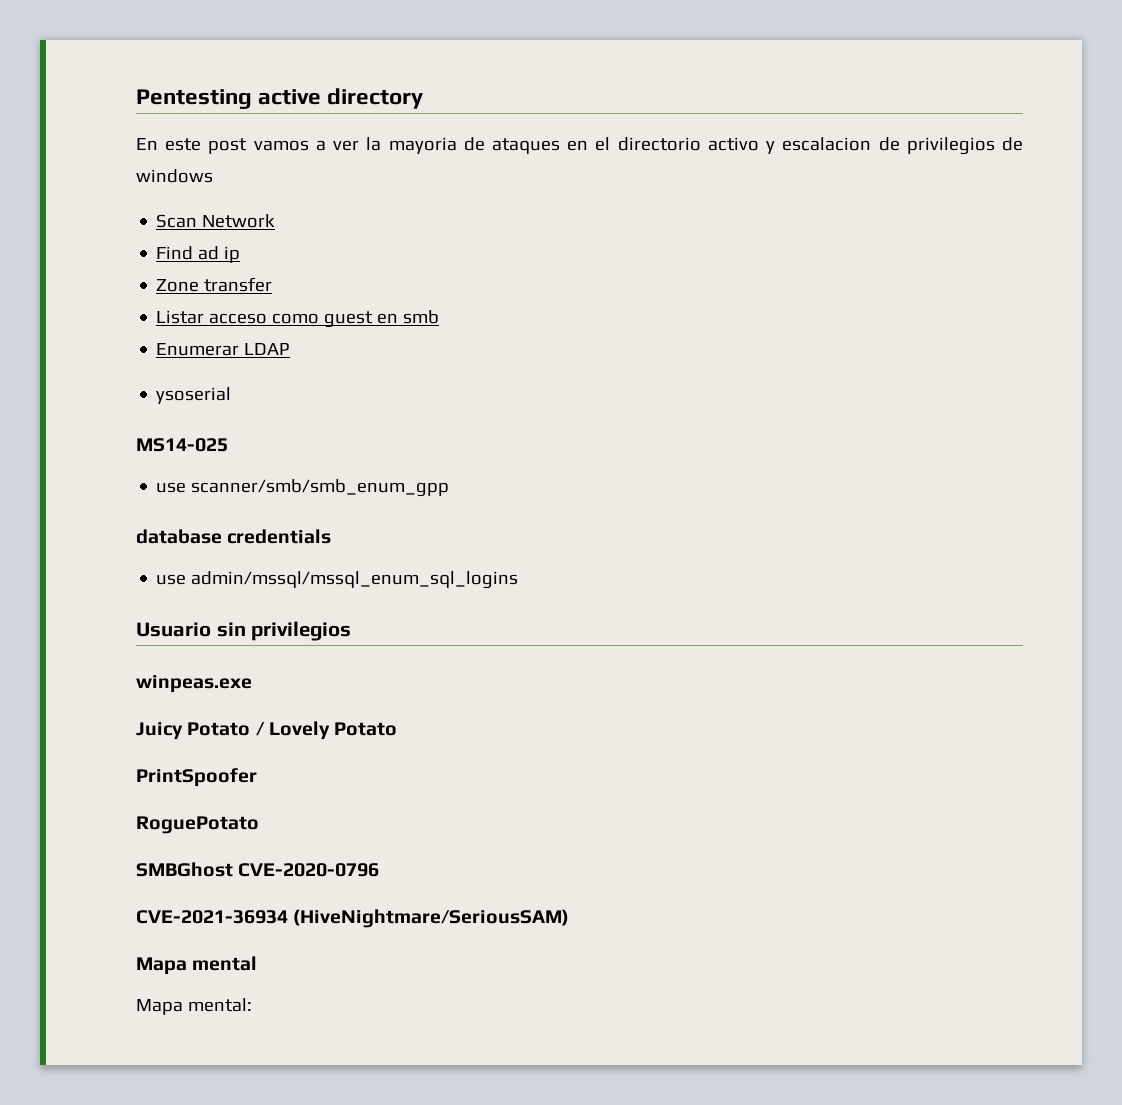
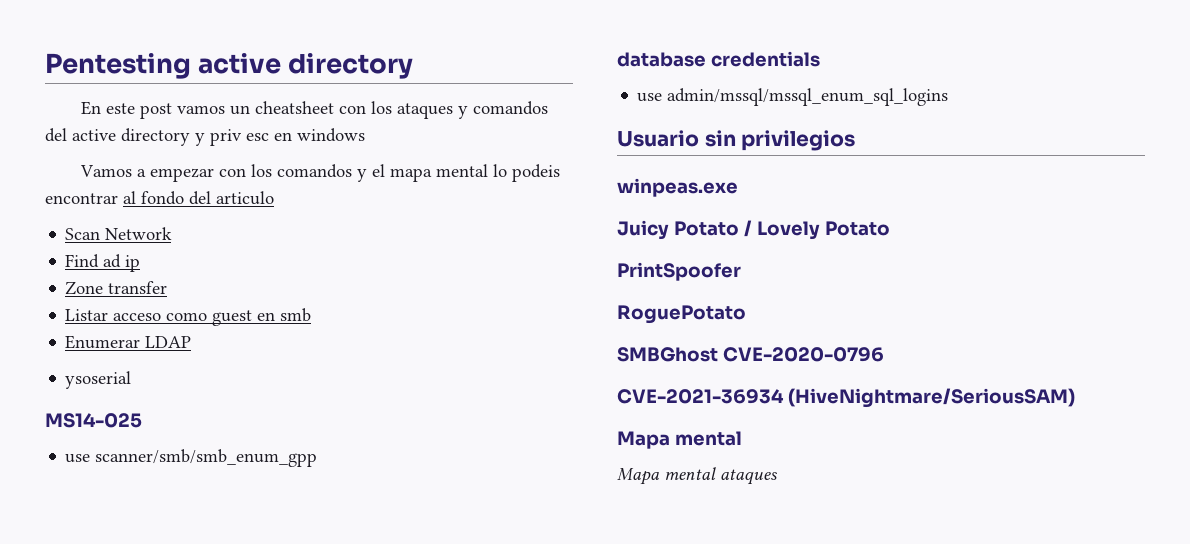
- En este post vamos a ver la mayoria de ataques en el directorio activo y escalacion de privilegios de windows
+ En este post vamos un cheatsheet con los ataques y comandos del active directory y priv esc en windows
+ Vamos a empezar con los comandos y el mapa mental lo podeis encontrar al fondo del articulo
- Mapa mental:
+ Mapa mental ataques

